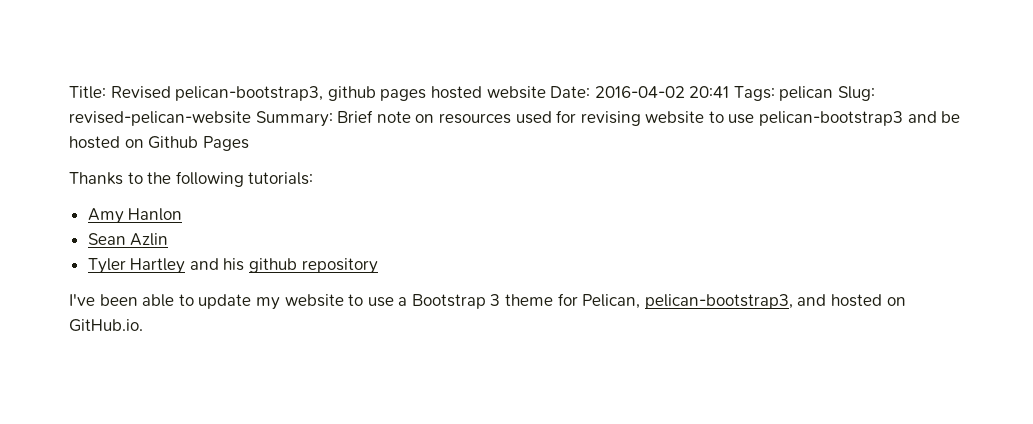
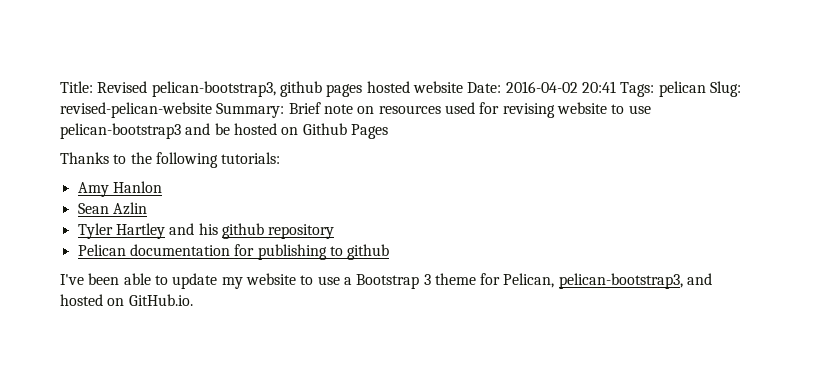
+ Pelican documentation for publishing to github

